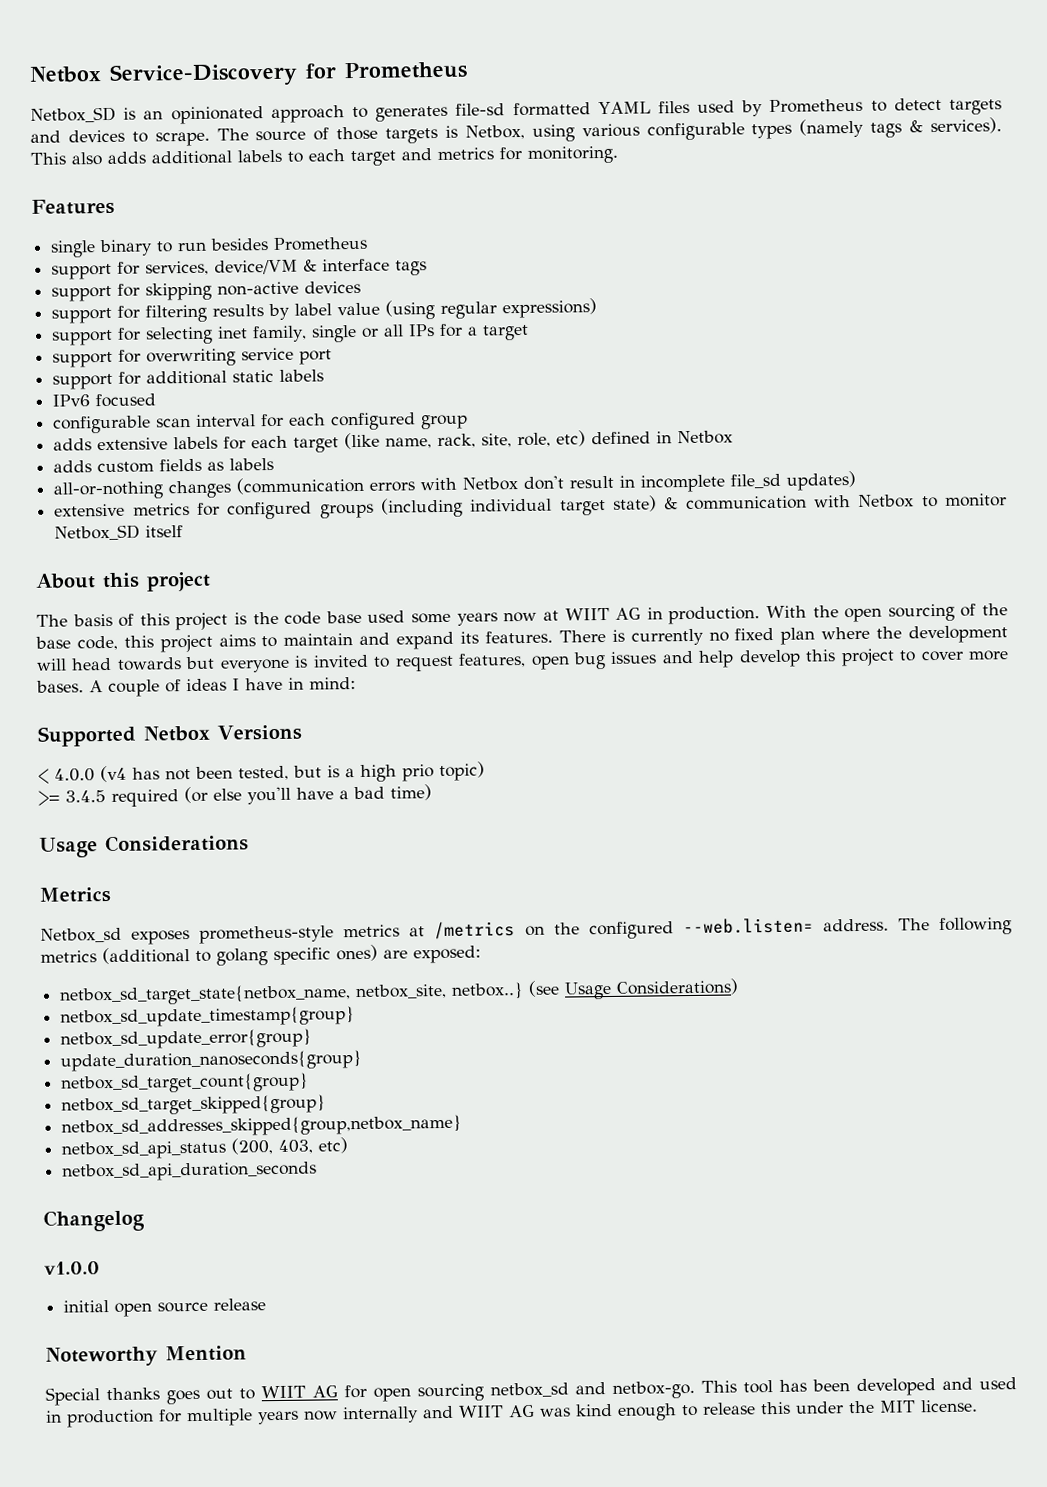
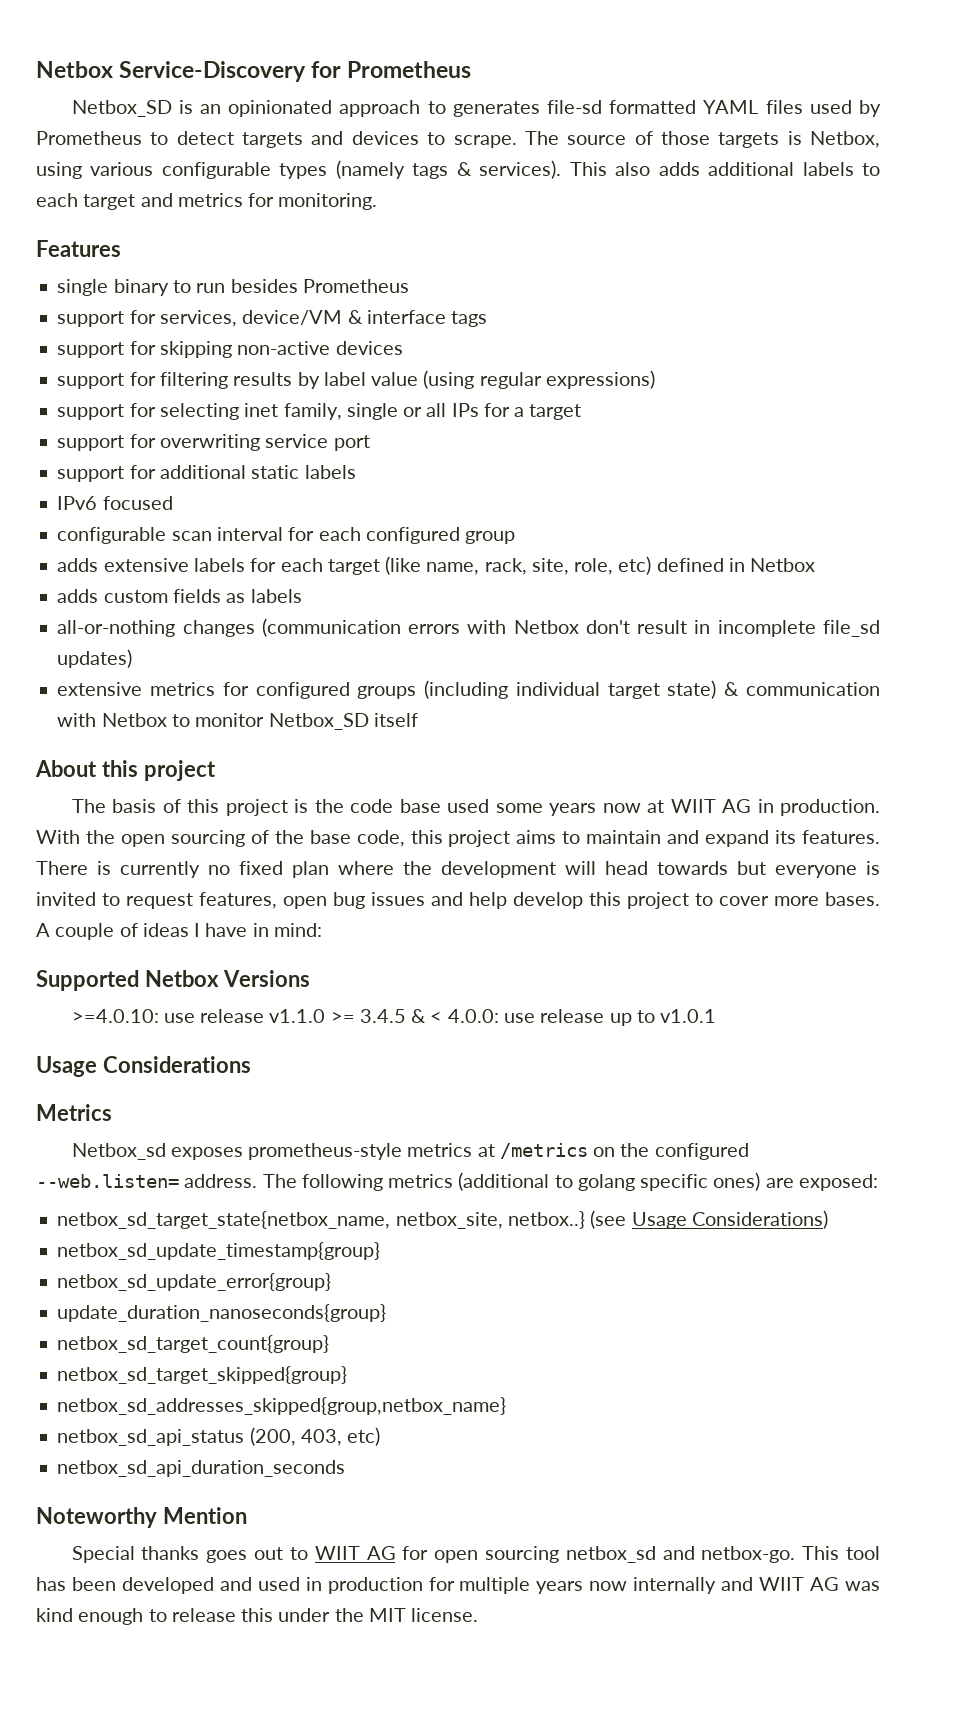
- < 4.0.0 (v4 has not been tested, but is a high prio topic)
- >= 3.4.5 required (or else you'll have a bad time)
+ >=4.0.10: use release v1.1.0 >= 3.4.5 & < 4.0.0: use release up to v1.0.1
- Changelog
- v1.0.0
- initial open source release

